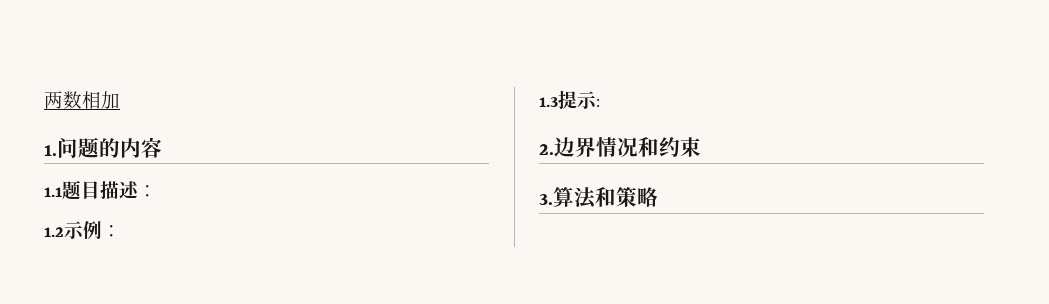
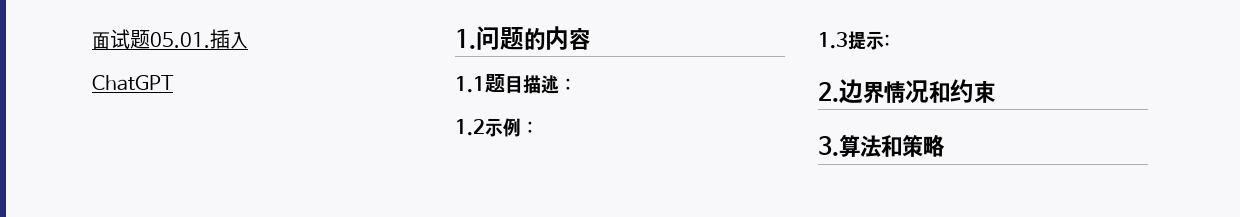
- 两数相加
+ 面试题05.01.插入
+ ChatGPT

